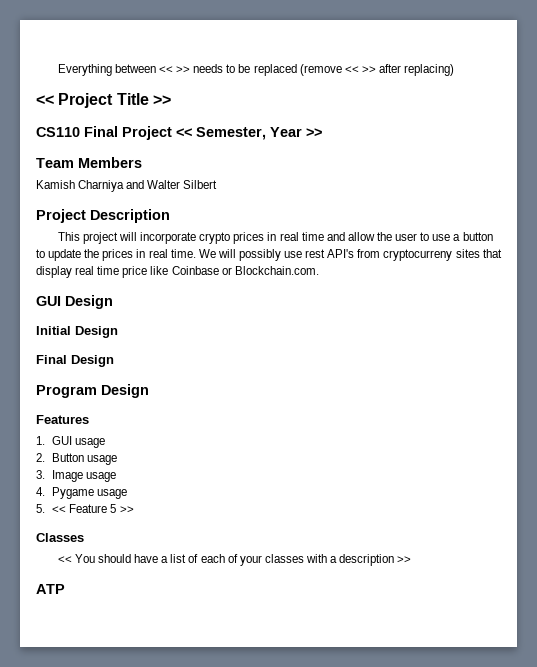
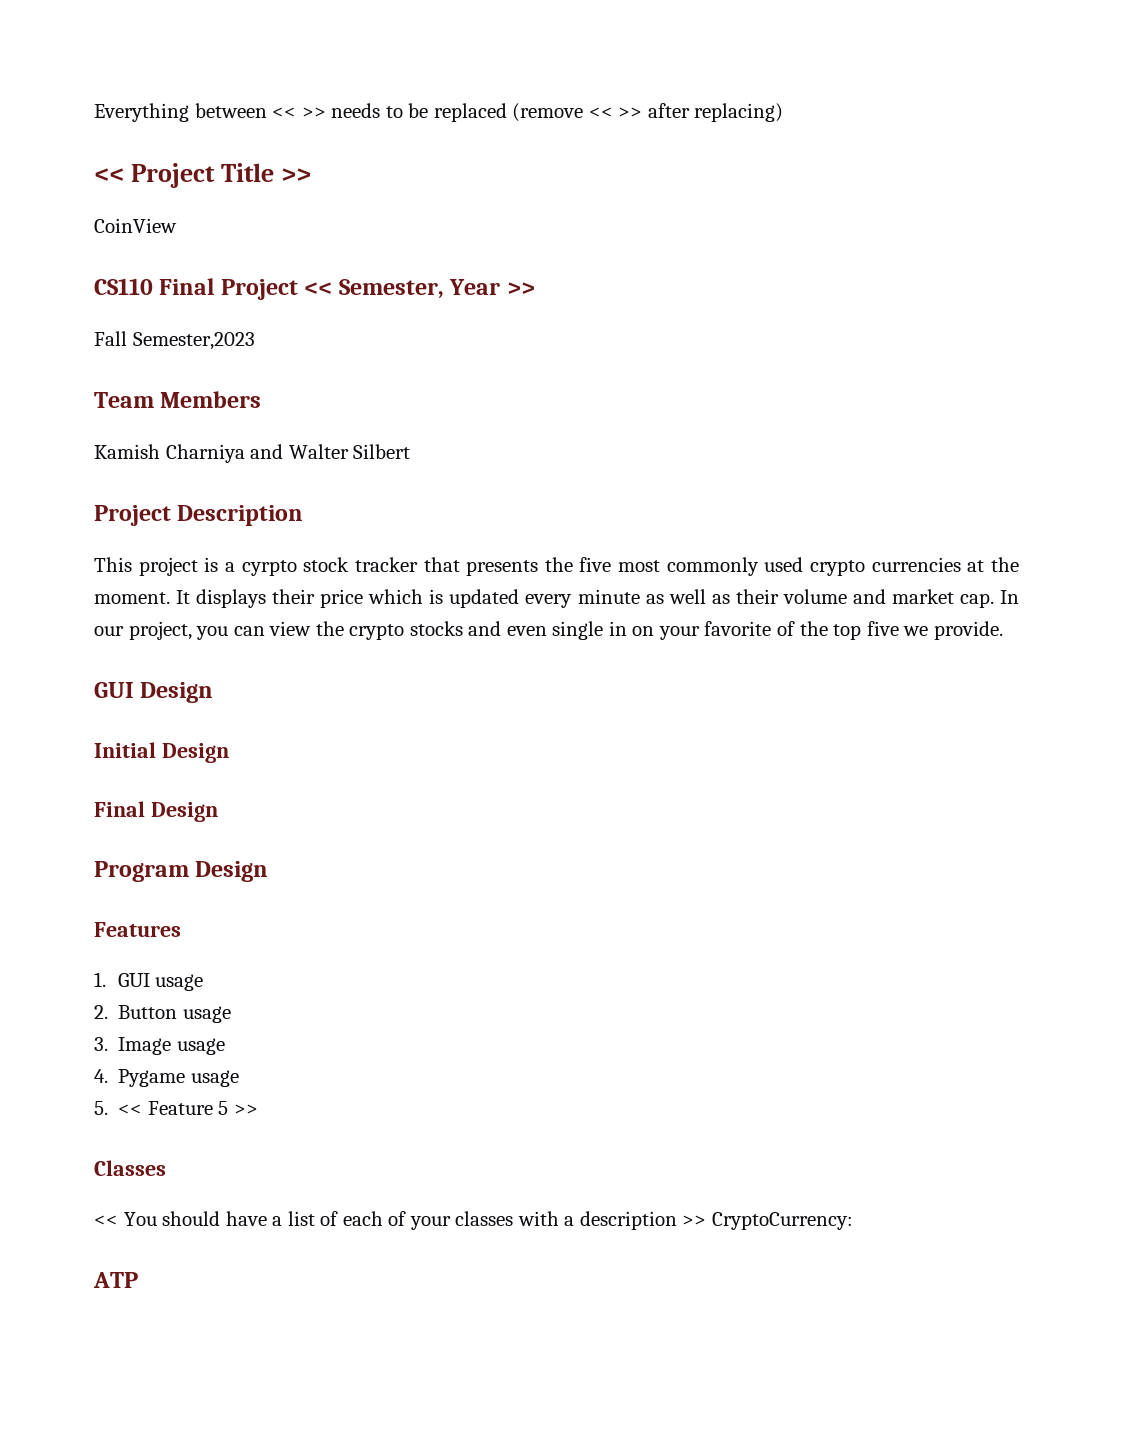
+ CoinView
+ Fall Semester,2023
- This project will incorporate crypto prices in real time and allow the user to use a button to update the prices in real time. We will possibly use rest API's from cryptocurreny sites that display real time price like Coinbase or Blockchain.com.
+ This project is a cyrpto stock tracker that presents the five most commonly used crypto currencies at the moment. It displays their price which is updated every minute as well as their volume and market cap. In our project, you can view the crypto stocks and even single in on your favorite of the top five we provide.
- << You should have a list of each of your classes with a description >>
+ << You should have a list of each of your classes with a description >> CryptoCurrency:

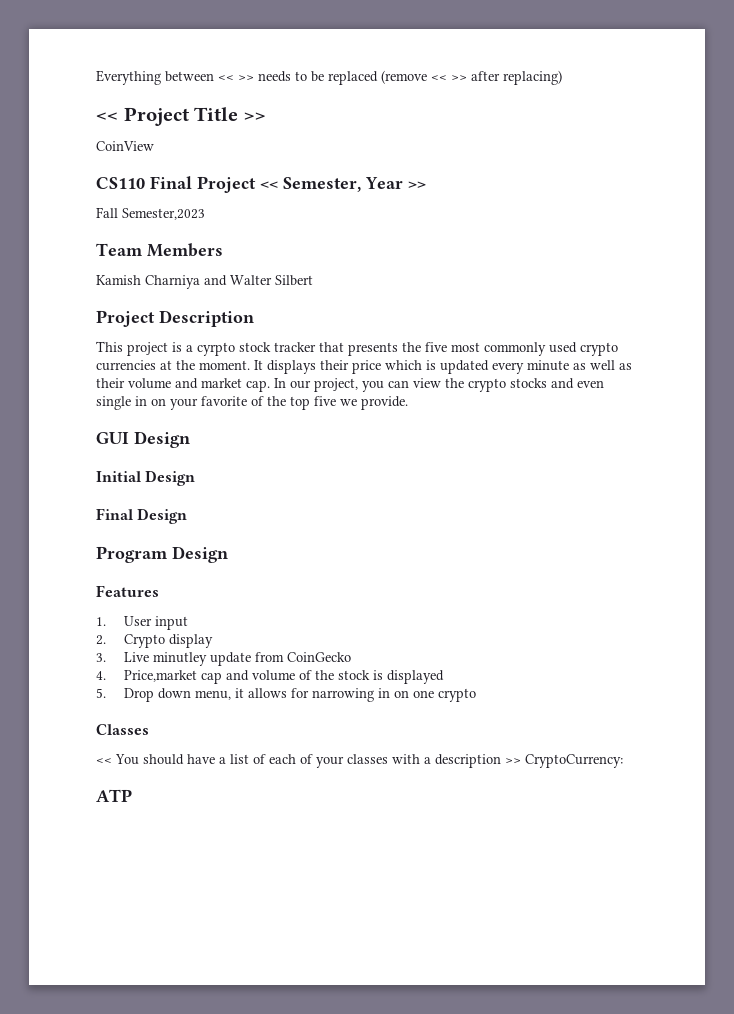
- 1. GUI usage
+ 1. User input
- 2. Button usage
+ 2. Crypto display
- 3. Image usage
- 4. Pygame usage
- 5. << Feature 5 >>
+ 3. Live minutley update from CoinGecko
+ 4. Price,market cap and volume of the stock is displayed
+ 5. Drop down menu, it allows for narrowing in on one crypto

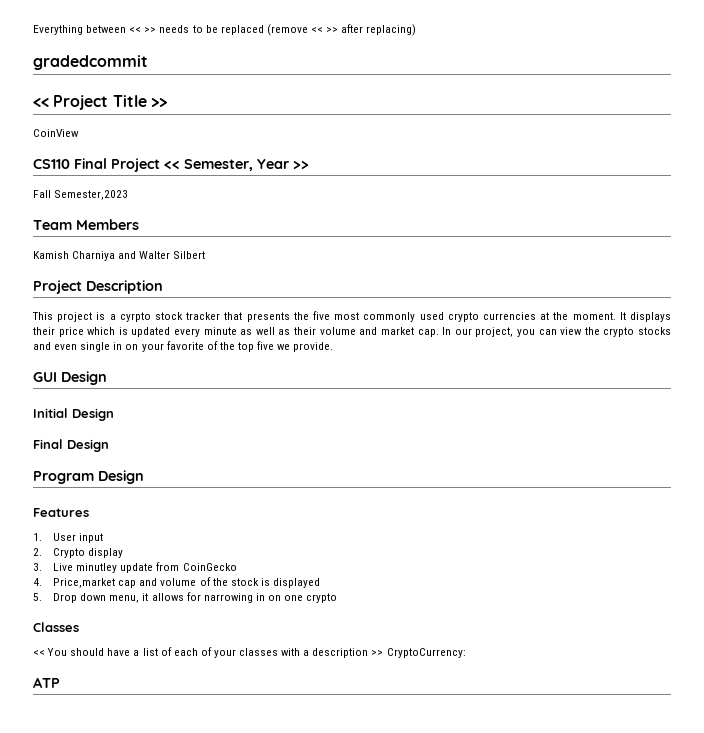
+ gradedcommit

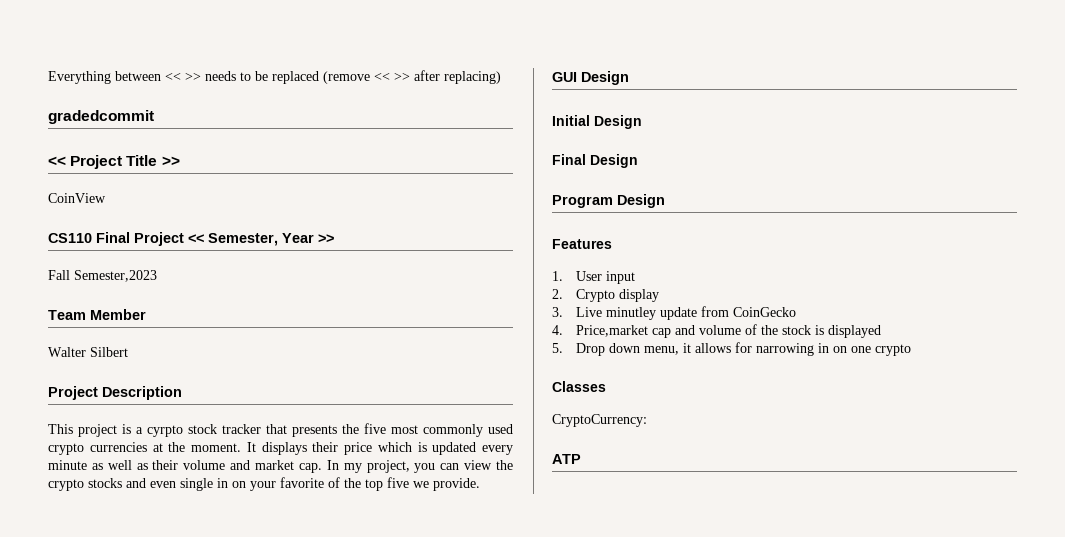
- Team Members
- Kamish Charniya and Walter Silbert
+ Team Member
+ Walter Silbert
- In our project, you can view the crypto stocks and even single in on your favorite of the top five we provide.
+ In my project, you can view the crypto stocks and even single in on your favorite of the top five we provide.
- << You should have a list of each of your classes with a description >> CryptoCurrency:
+ CryptoCurrency:

